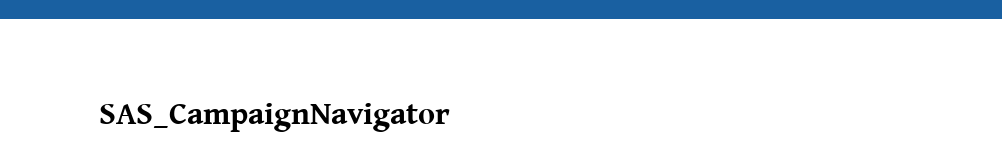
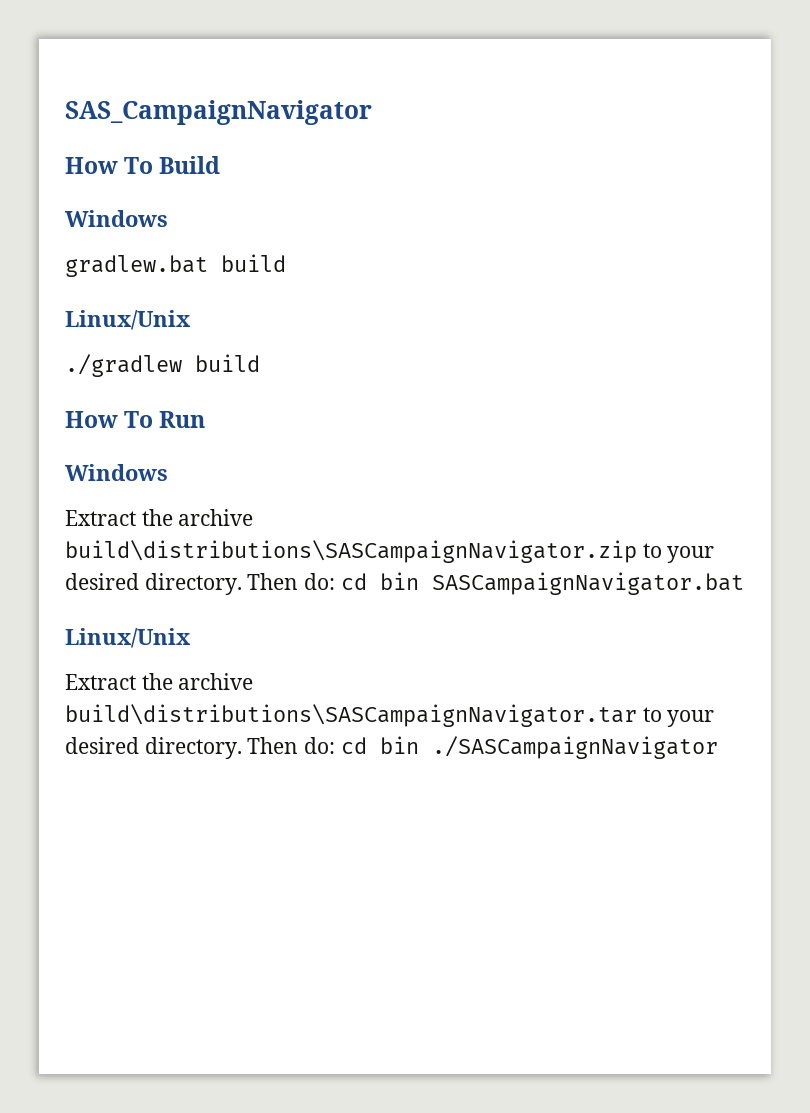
+ How To Build
+ Windows
+ gradlew.bat build
+ Linux/Unix
+ ./gradlew build
+ How To Run
+ Windows
+ Extract the archive build\distributions\SASCampaignNavigator.zip to your desired directory. Then do: cd bin SASCampaignNavigator.bat
+ Linux/Unix
+ Extract the archive build\distributions\SASCampaignNavigator.tar to your desired directory. Then do: cd bin ./SASCampaignNavigator

